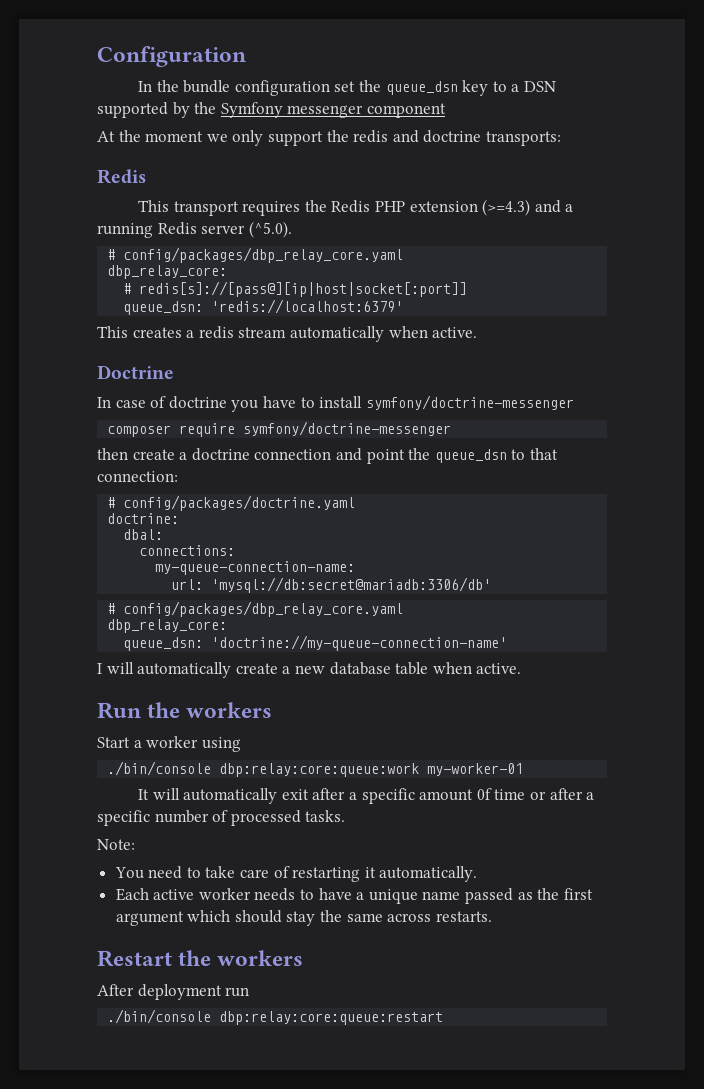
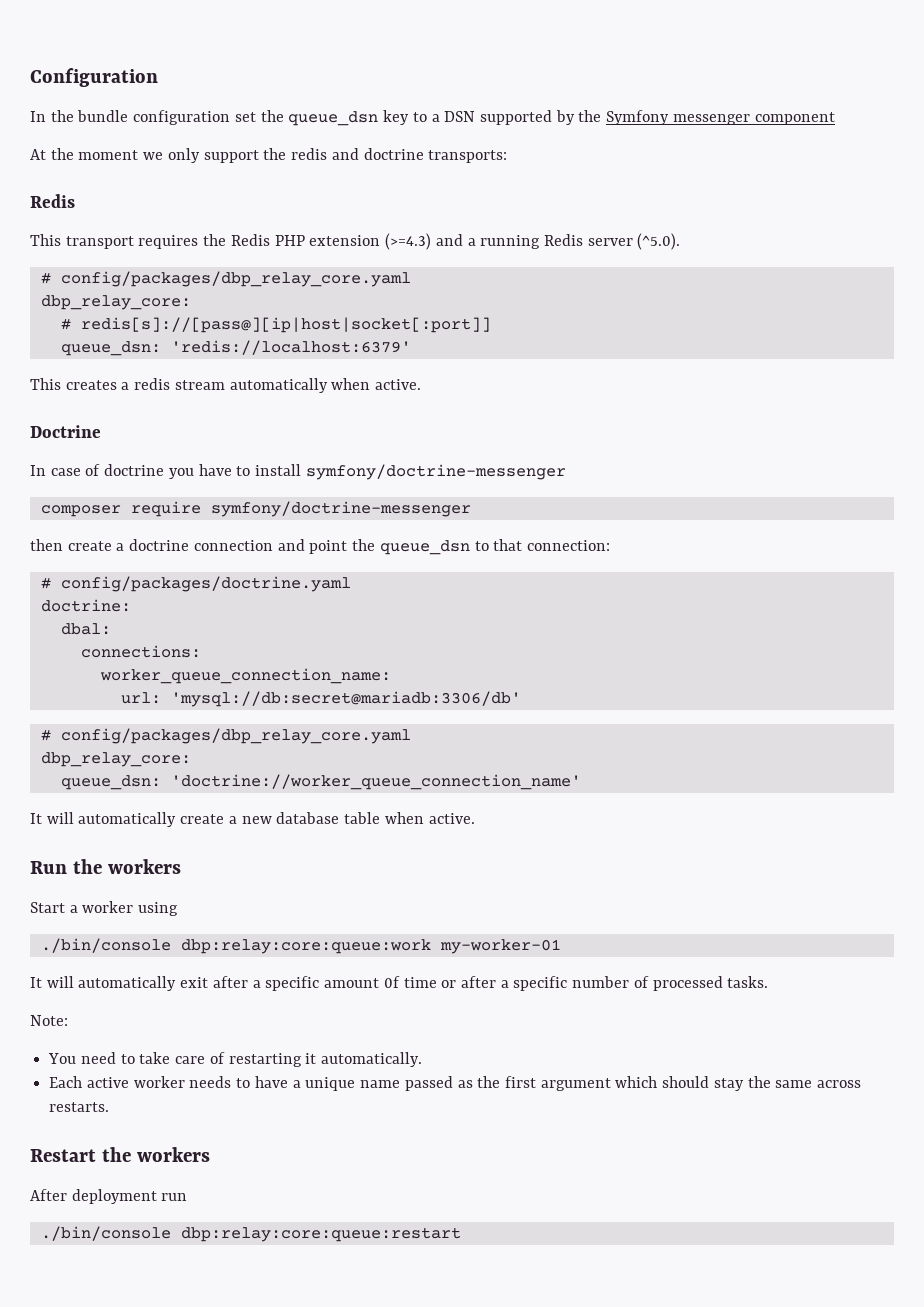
- my-queue-connection-name:
+ worker_queue_connection_name:
- queue_dsn: 'doctrine://my-queue-connection-name'
- I will automatically create a new database table when active.
+ queue_dsn: 'doctrine://worker_queue_connection_name'
+ It will automatically create a new database table when active.

